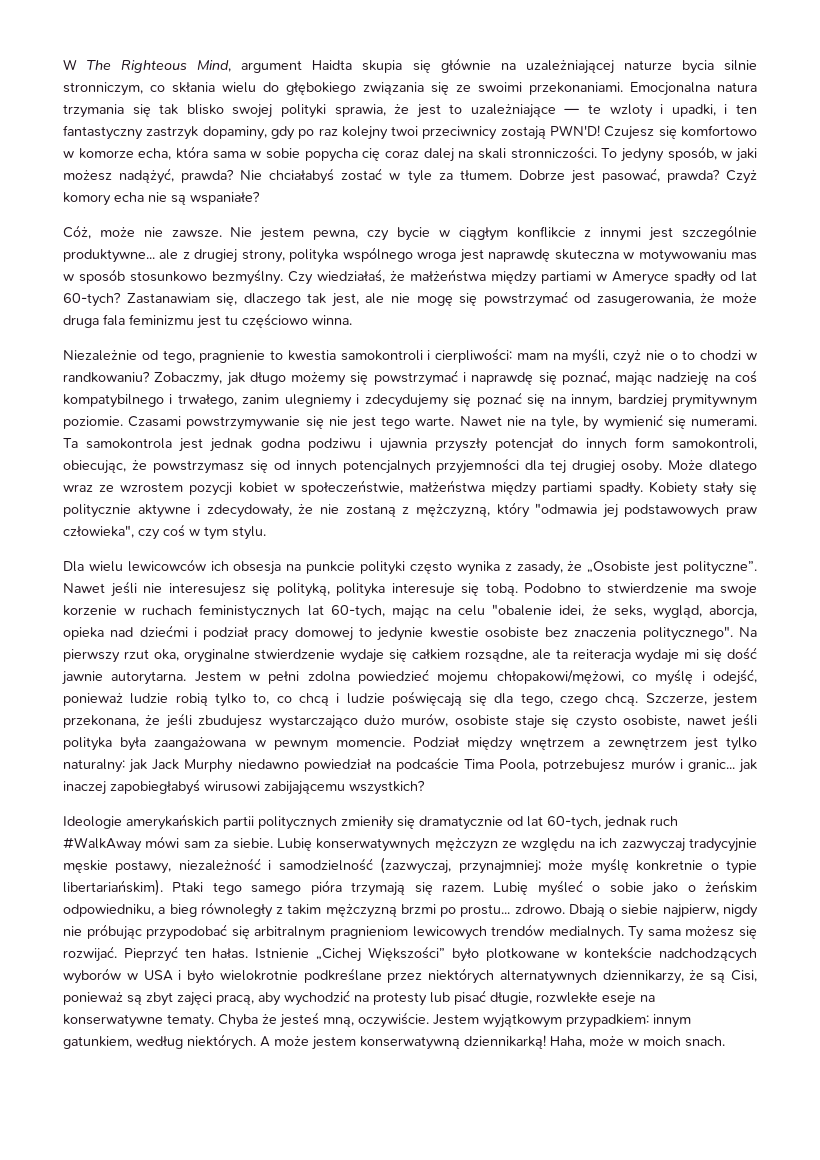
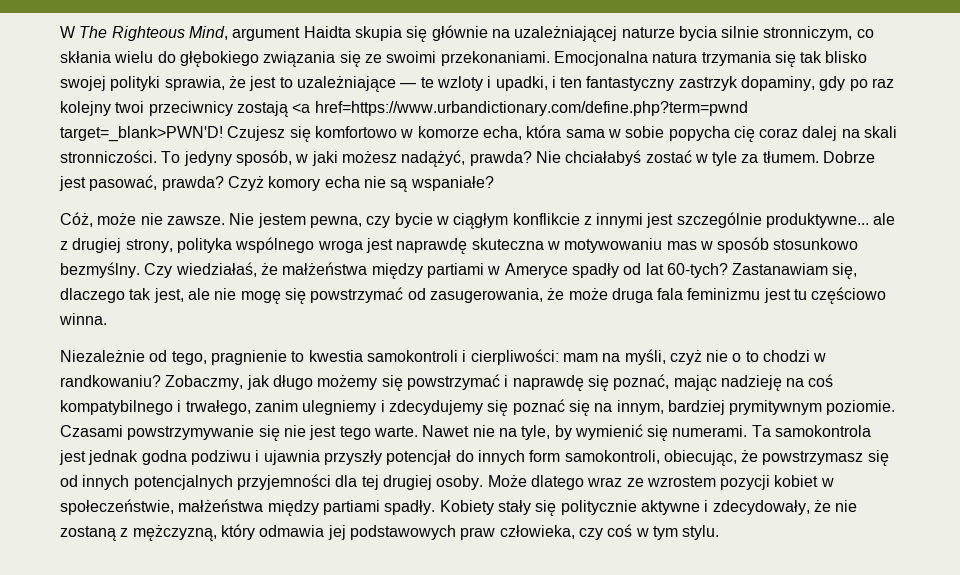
- Emocjonalna natura trzymania się tak blisko swojej polityki sprawia, że jest to uzależniające — te wzloty i upadki, i ten fantastyczny zastrzyk dopaminy, gdy po raz kolejny twoi przeciwnicy zostają PWN'D!
+ Emocjonalna natura trzymania się tak blisko swojej polityki sprawia, że jest to uzależniające — te wzloty i upadki, i ten fantastyczny zastrzyk dopaminy, gdy po raz kolejny twoi przeciwnicy zostają <a href=https://www.urbandictionary.com/define.php?term=pwnd target=_blank>PWN'D!
- Kobiety stały się politycznie aktywne i zdecydowały, że nie zostaną z mężczyzną, który "odmawia jej podstawowych praw człowieka", czy coś w tym stylu.
+ Kobiety stały się politycznie aktywne i zdecydowały, że nie zostaną z mężczyzną, który odmawia jej podstawowych praw człowieka, czy coś w tym stylu.
- Dla wielu lewicowców ich obsesja na punkcie polityki często wynika z zasady, że „Osobiste jest polityczne”. Nawet jeśli nie interesujesz się polityką, polityka interesuje się tobą. Podobno to stwierdzenie ma swoje korzenie w ruchach feministycznych lat 60-tych, mając na celu "obalenie idei, że seks, wygląd, aborcja, opieka nad dziećmi i podział pracy domowej to jedynie kwestie osobiste bez znaczenia politycznego". Na pierwszy rzut oka, oryginalne stwierdzenie wydaje się całkiem rozsądne, ale ta reiteracja wydaje mi się dość jawnie autorytarna. Jestem w pełni zdolna powiedzieć mojemu chłopakowi/mężowi, co myślę i odejść, ponieważ ludzie robią tylko to, co chcą i ludzie poświęcają się dla tego, czego chcą. Szczerze, jestem przekonana, że jeśli zbudujesz wystarczająco dużo murów, osobiste staje się czysto osobiste, nawet jeśli polityka była zaangażowana w pewnym momencie. Podział między wnętrzem a zewnętrzem jest tylko naturalny: jak Jack Murphy niedawno powiedział na podcaście Tima Poola, potrzebujesz murów i granic... jak inaczej zapobiegłabyś wirusowi zabijającemu wszystkich?
- Ideologie amerykańskich partii politycznych zmieniły się dramatycznie od lat 60-tych, jednak ruch #WalkAway mówi sam za siebie. Lubię konserwatywnych mężczyzn ze względu na ich zazwyczaj tradycyjnie męskie postawy, niezależność i samodzielność (zazwyczaj, przynajmniej; może myślę konkretnie o typie libertariańskim). Ptaki tego samego pióra trzymają się razem. Lubię myśleć o sobie jako o żeńskim odpowiedniku, a bieg równoległy z takim mężczyzną brzmi po prostu... zdrowo. Dbają o siebie najpierw, nigdy nie próbując przypodobać się arbitralnym pragnieniom lewicowych trendów medialnych. Ty sama możesz się rozwijać. Pieprzyć ten hałas. Istnienie „Cichej Większości” było plotkowane w kontekście nadchodzących wyborów w USA i było wielokrotnie podkreślane przez niektórych alternatywnych dziennikarzy, że są Cisi, ponieważ są zbyt zajęci pracą, aby wychodzić na protesty lub pisać długie, rozwlekłe eseje na konserwatywne tematy. Chyba że jesteś mną, oczywiście. Jestem wyjątkowym przypadkiem: innym gatunkiem, według niektórych. A może jestem konserwatywną dziennikarką! Haha, może w moich snach.

